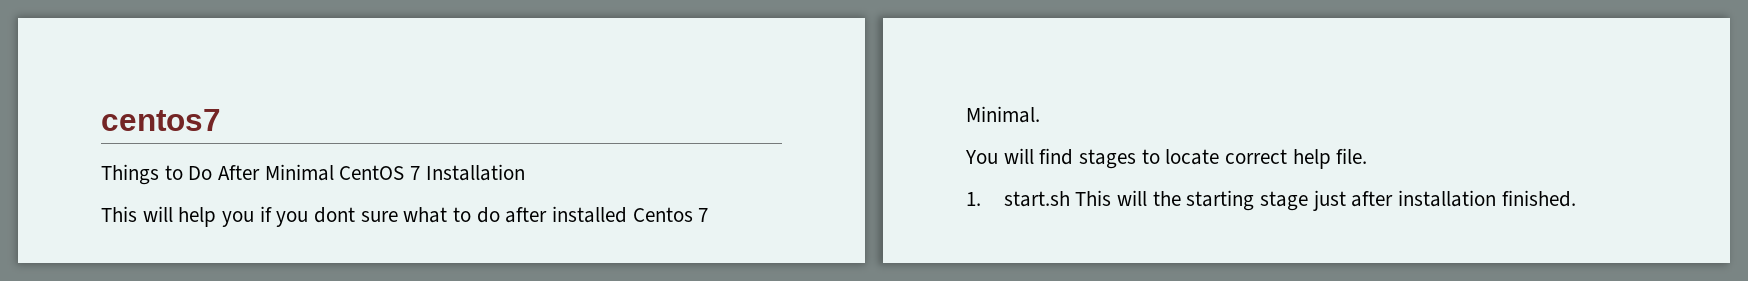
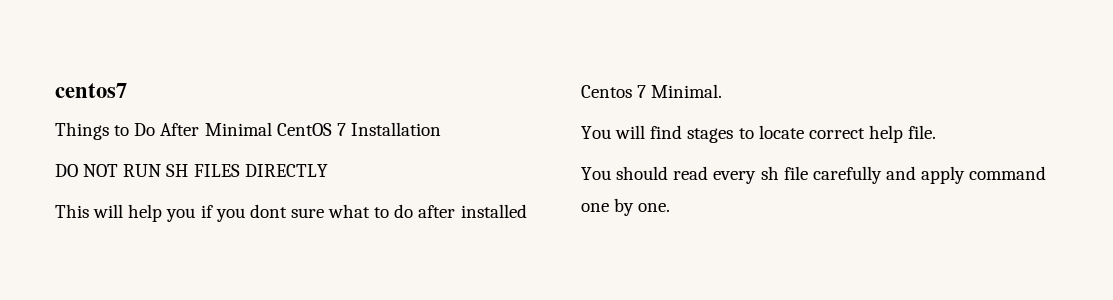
+ DO NOT RUN SH FILES DIRECTLY
- 1. start.sh This will the starting stage just after installation finished.
+ You should read every sh file carefully and apply command one by one.

